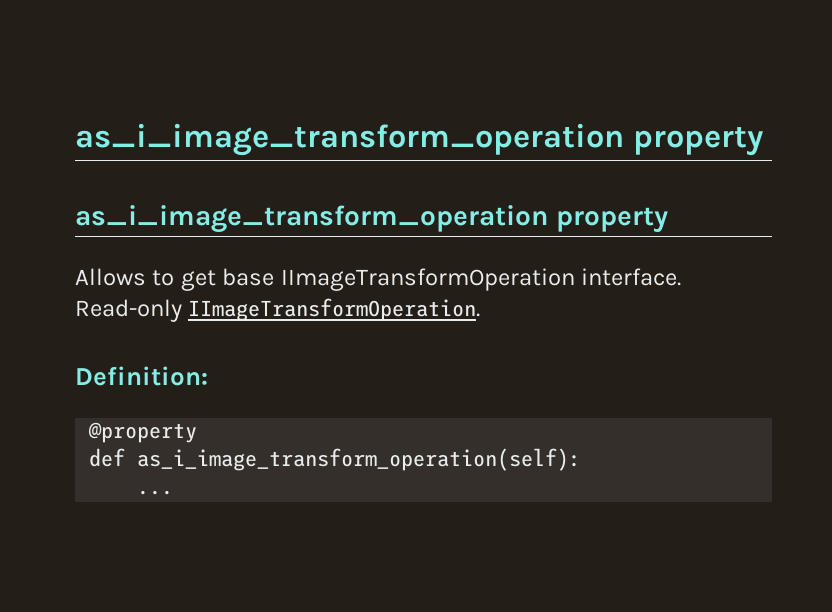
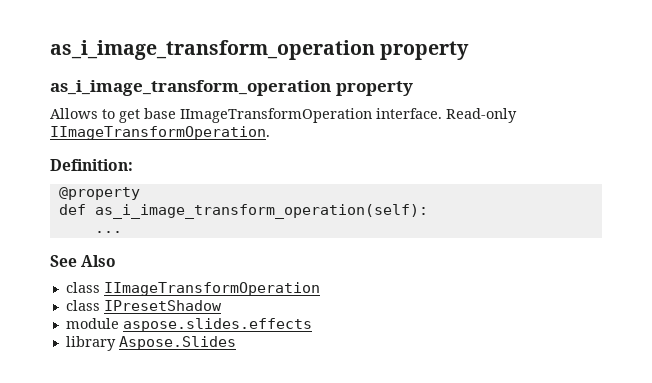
+ See Also
+ class IImageTransformOperation
+ class IPresetShadow
+ module aspose.slides.effects
+ library Aspose.Slides

